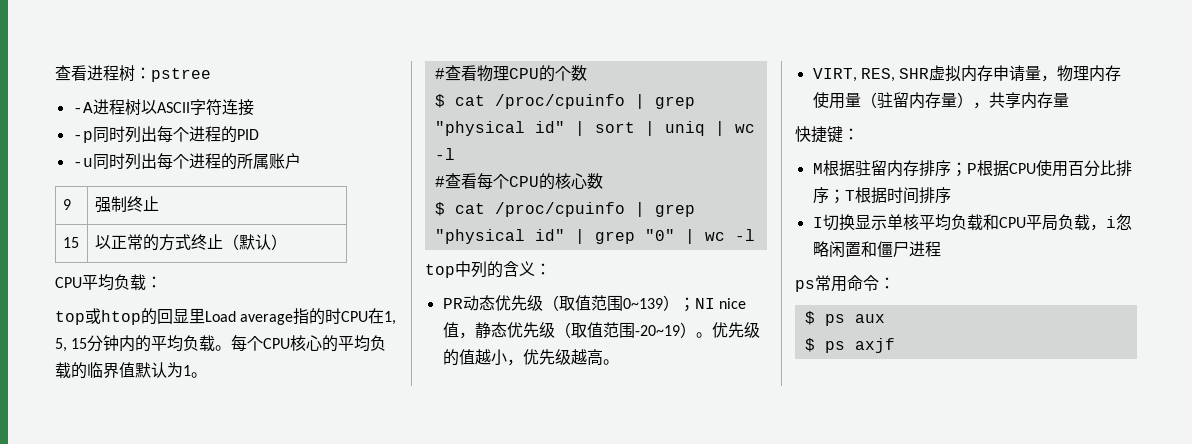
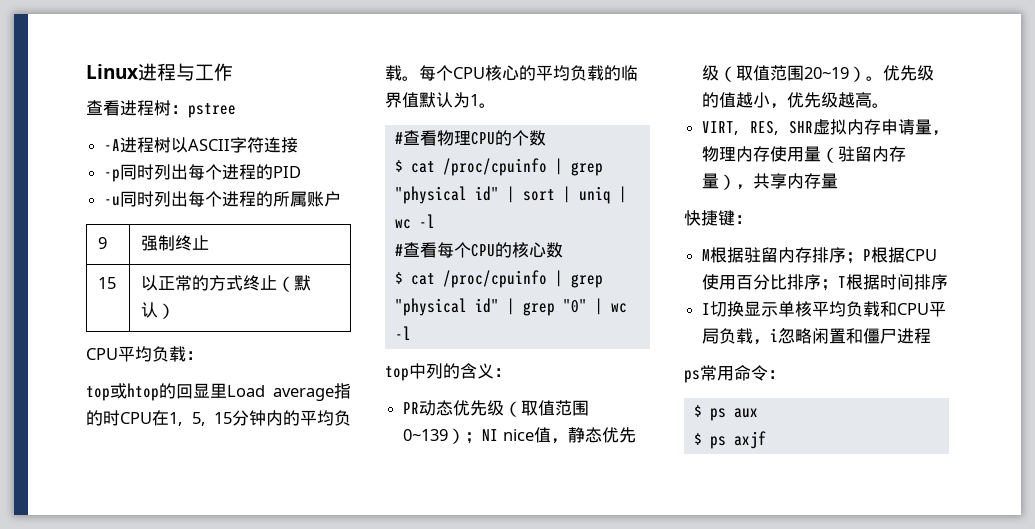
+ Linux进程与工作
- PR动态优先级（取值范围0~139）；NI nice值，静态优先级（取值范围-20~19）。
+ PR动态优先级（取值范围0~139）；NI nice值，静态优先级（取值范围20~19）。

